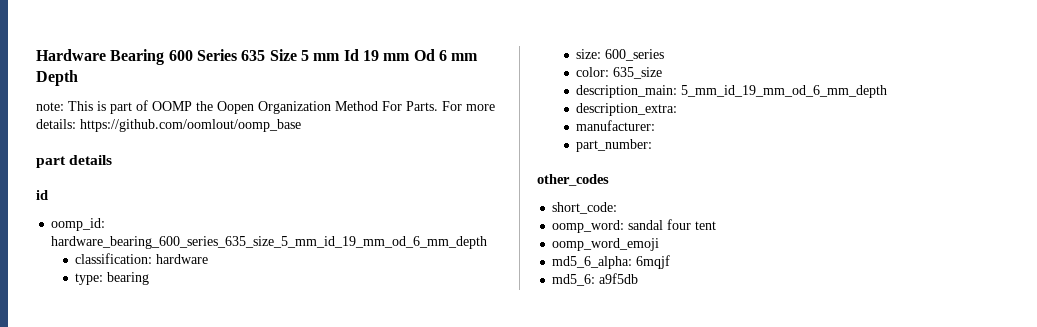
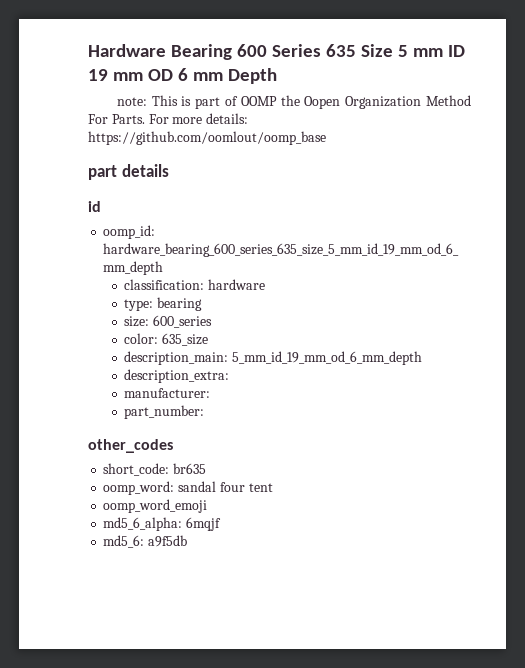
- Hardware Bearing 600 Series 635 Size 5 mm Id 19 mm Od 6 mm Depth
+ Hardware Bearing 600 Series 635 Size 5 mm ID 19 mm OD 6 mm Depth
- short_code:
+ short_code: br635

